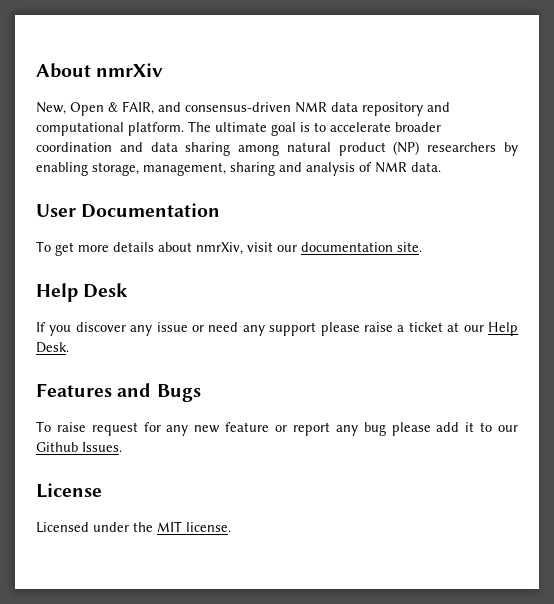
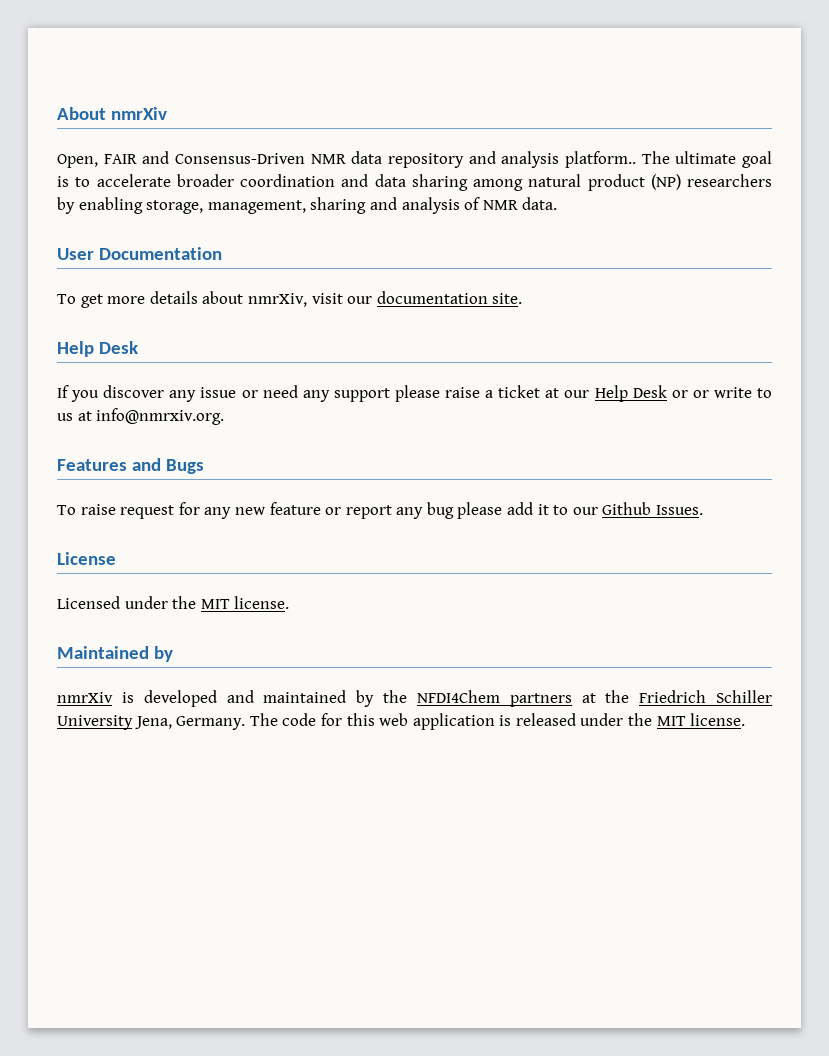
- New, Open & FAIR, and consensus-driven NMR data repository and computational platform.
+ Open, FAIR and Consensus-Driven NMR data repository and analysis platform..
- If you discover any issue or need any support please raise a ticket at our Help Desk.
+ If you discover any issue or need any support please raise a ticket at our Help Desk or or write to us at info@nmrxiv.org.
+ Maintained by
+ nmrXiv is developed and maintained by the NFDI4Chem partners at the Friedrich Schiller University Jena, Germany. The code for this web application is released under the MIT license.

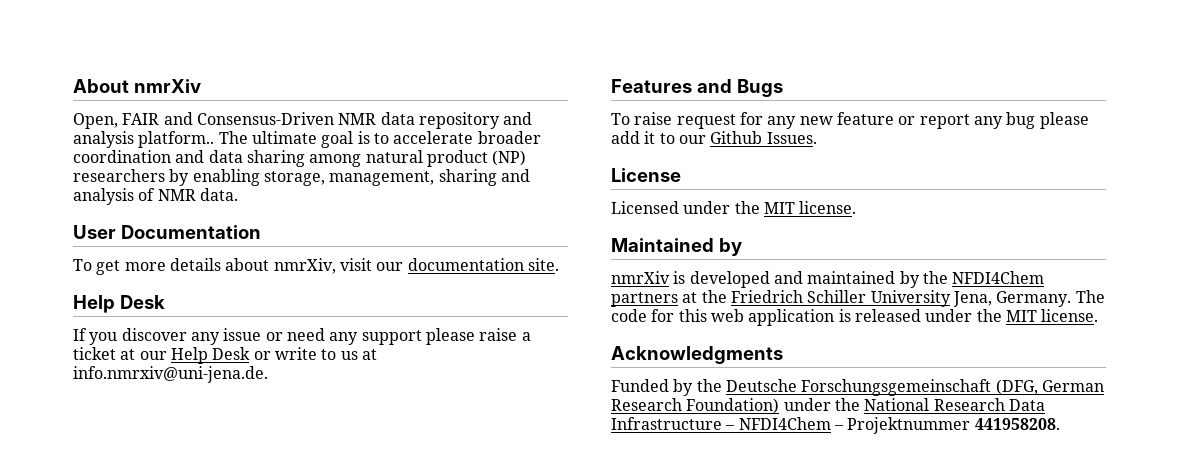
- If you discover any issue or need any support please raise a ticket at our Help Desk or or write to us at info@nmrxiv.org.
+ If you discover any issue or need any support please raise a ticket at our Help Desk or write to us at info.nmrxiv@uni-jena.de.
+ Acknowledgments
+ Funded by the Deutsche Forschungsgemeinschaft (DFG, German Research Foundation) under the National Research Data Infrastructure – NFDI4Chem – Projektnummer 441958208.

